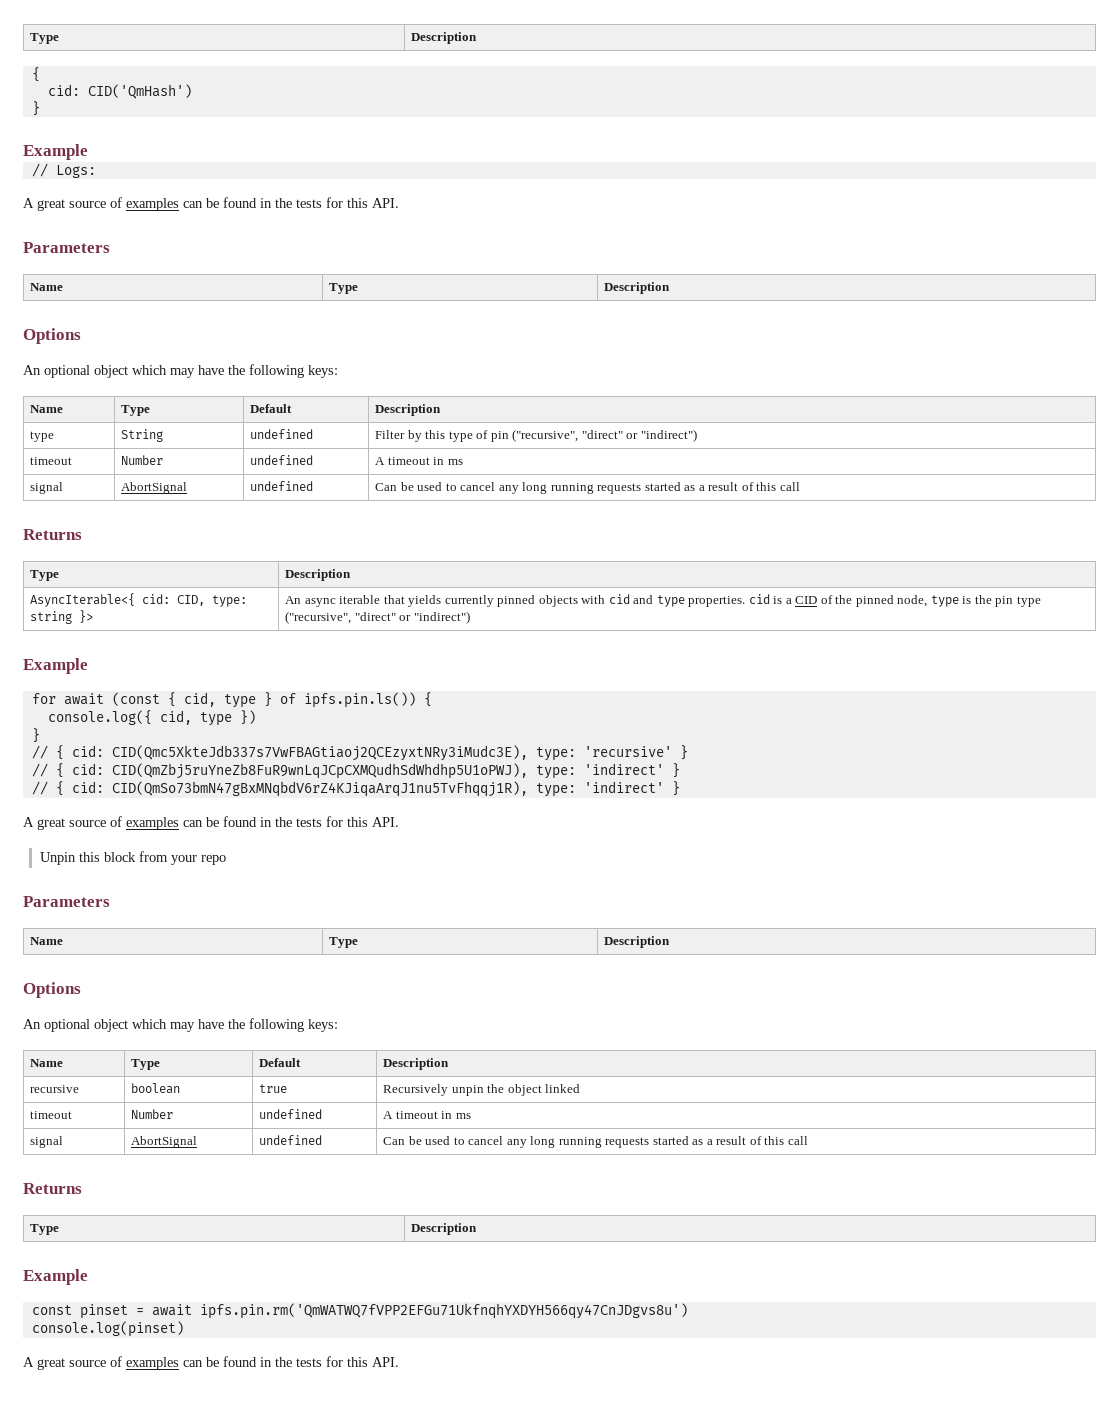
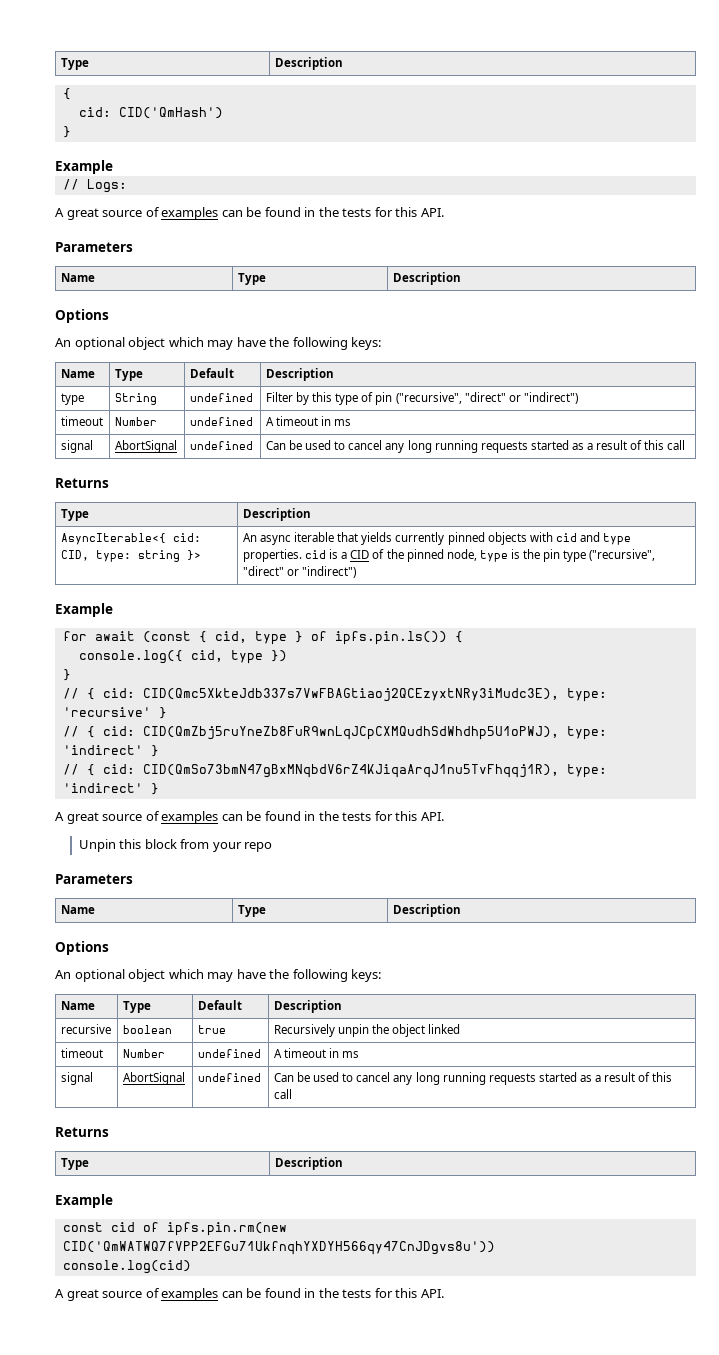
- const pinset = await ipfs.pin.rm('QmWATWQ7fVPP2EFGu71UkfnqhYXDYH566qy47CnJDgvs8u')
- console.log(pinset)
+ const cid of ipfs.pin.rm(new CID('QmWATWQ7fVPP2EFGu71UkfnqhYXDYH566qy47CnJDgvs8u'))
+ console.log(cid)

